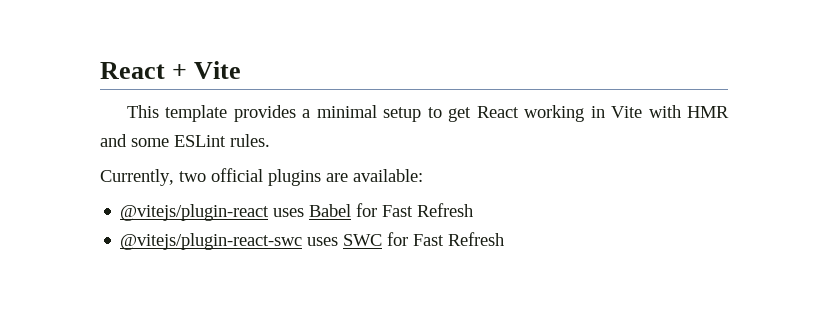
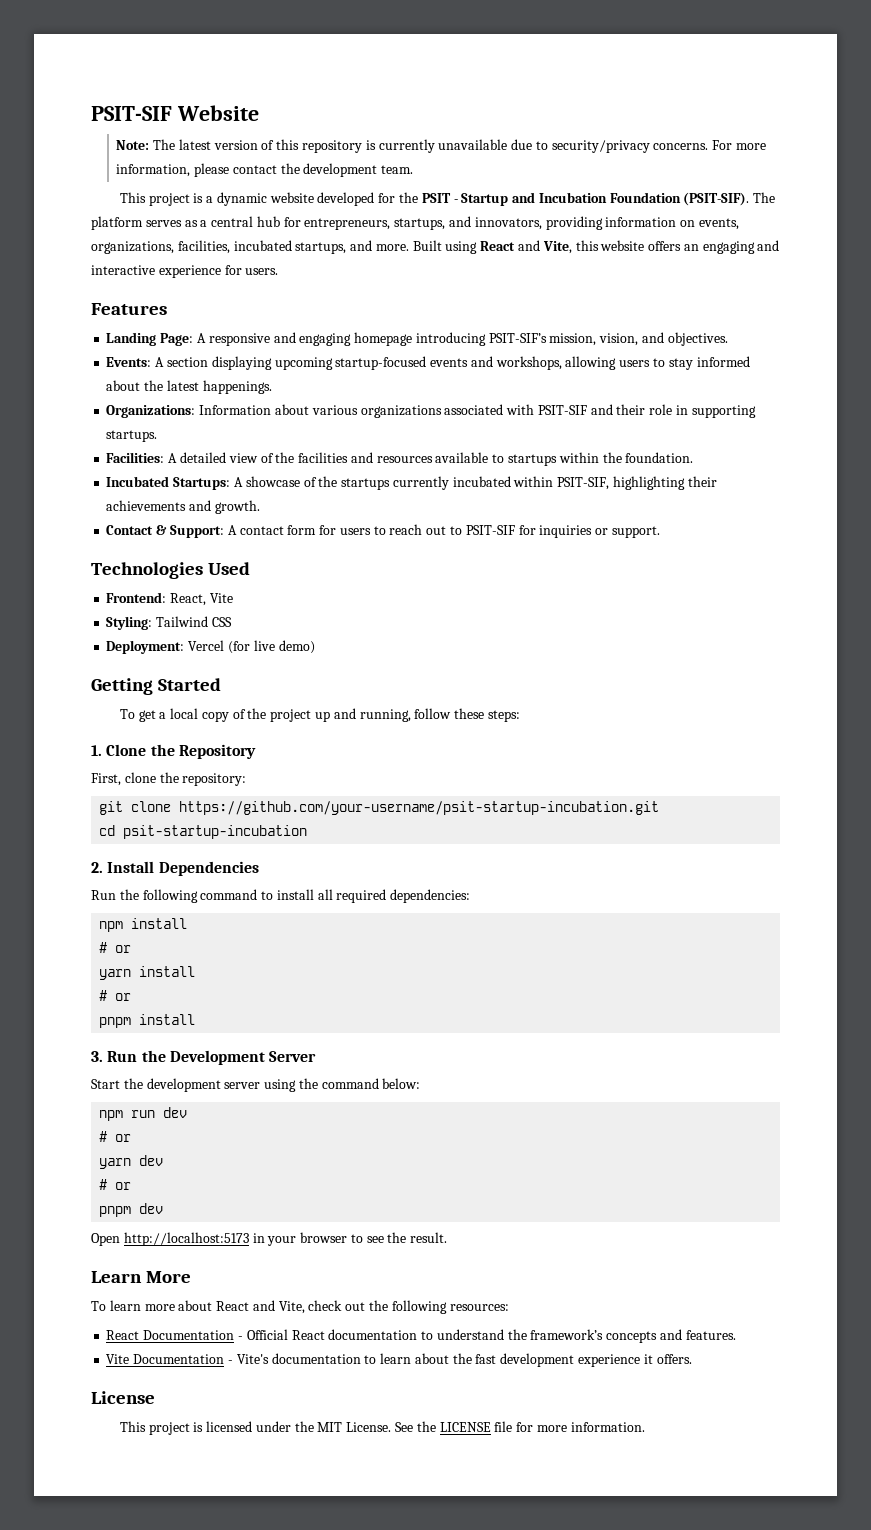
- React + Vite
- This template provides a minimal setup to get React working in Vite with HMR and some ESLint rules.
- Currently, two official plugins are available:
- @vitejs/plugin-react uses Babel for Fast Refresh
- @vitejs/plugin-react-swc uses SWC for Fast Refresh
+ PSIT-SIF Website
+ Note: The latest version of this repository is currently unavailable due to security/privacy concerns. For more information, please contact the development team.
+ This project is a dynamic website developed for the PSIT - Startup and Incubation Foundation (PSIT-SIF). The platform serves as a central hub for entrepreneurs, startups, and innovators, providing information on events, organizations, facilities, incubated startups, and more. Built using React and Vite, this website offers an engaging and interactive experience for users.
+ Features
+ Landing Page: A responsive and engaging homepage introducing PSIT-SIF’s mission, vision, and objectives.
+ Events: A section displaying upcoming startup-focused events and workshops, allowing users to stay informed about the latest happenings.
+ Organizations: Information about various organizations associated with PSIT-SIF and their role in supporting startups.
+ Facilities: A detailed view of the facilities and resources available to startups within the foundation.
+ Incubated Startups: A showcase of the startups currently incubated within PSIT-SIF, highlighting their achievements and growth.
+ Contact & Support: A contact form for users to reach out to PSIT-SIF for inquiries or support.
+ Technologies Used
+ Frontend: React, Vite
+ Styling: Tailwind CSS
+ Deployment: Vercel (for live demo)
+ Getting Started
+ To get a local copy of the project up and running, follow these steps:
+ 1. Clone the Repository
+ First, clone the repository:
+ git clone https://github.com/your-username/psit-startup-incubation.git
+ cd psit-startup-incubation
+ 2. Install Dependencies
+ Run the following command to install all required dependencies:
+ npm install
+ # or
+ yarn install
+ # or
+ pnpm install
+ 3. Run the Development Server
+ Start the development server using the command below:
+ npm run dev
+ # or
+ yarn dev
+ # or
+ pnpm dev
+ Open http://localhost:5173 in your browser to see the result.
+ Learn More
+ To learn more about React and Vite, check out the following resources:
+ React Documentation - Official React documentation to understand the framework’s concepts and features.
+ Vite Documentation - Vite's documentation to learn about the fast development experience it offers.
+ License
+ This project is licensed under the MIT License. See the LICENSE file for more information.

